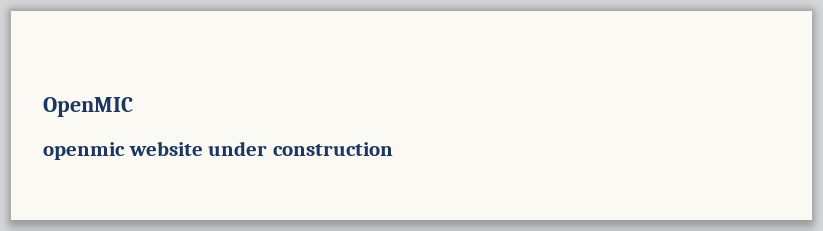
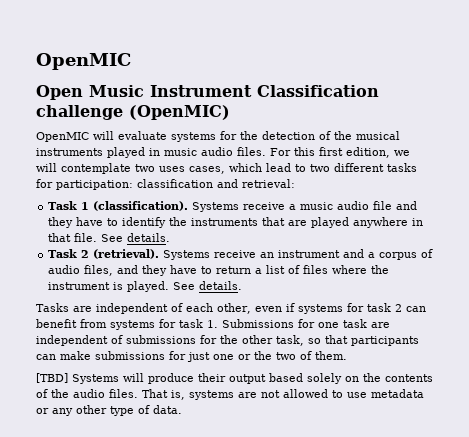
- openmic website under construction
+ Open Music Instrument Classification challenge (OpenMIC)
+ OpenMIC will evaluate systems for the detection of the musical instruments played in music audio files. For this first edition, we will contemplate two uses cases, which lead to two different tasks for participation: classification and retrieval:
+ Task 1 (classification). Systems receive a music audio file and they have to identify the instruments that are played anywhere in that file. See details.
+ Task 2 (retrieval). Systems receive an instrument and a corpus of audio files, and they have to return a list of files where the instrument is played. See details.
+ Tasks are independent of each other, even if systems for task 2 can benefit from systems for task 1. Submissions for one task are independent of submissions for the other task, so that participants can make submissions for just one or the two of them.
+ [TBD] Systems will produce their output based solely on the contents of the audio files. That is, systems are not allowed to use metadata or any other type of data.

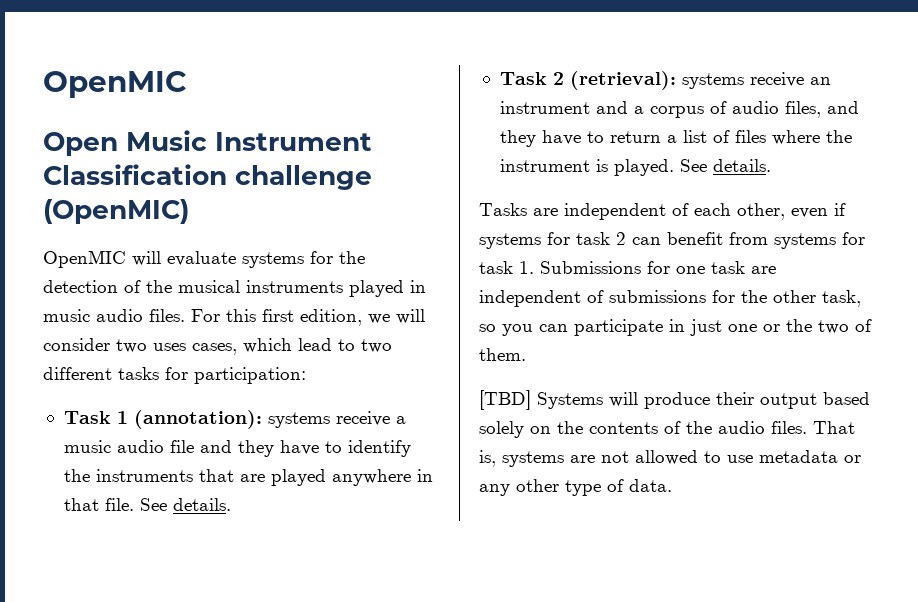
- For this first edition, we will contemplate two uses cases, which lead to two different tasks for participation: classification and retrieval:
+ For this first edition, we will consider two uses cases, which lead to two different tasks for participation:
- Task 1 (classification). Systems receive a music audio file and they have to identify the instruments that are played anywhere in that file.
+ Task 1 (annotation): systems receive a music audio file and they have to identify the instruments that are played anywhere in that file.
- Task 2 (retrieval). Systems receive an instrument and a corpus of audio files, and they have to return a list of files where the instrument is played.
+ Task 2 (retrieval): systems receive an instrument and a corpus of audio files, and they have to return a list of files where the instrument is played.
- Tasks are independent of each other, even if systems for task 2 can benefit from systems for task 1. Submissions for one task are independent of submissions for the other task, so that participants can make submissions for just one or the two of them.
+ Tasks are independent of each other, even if systems for task 2 can benefit from systems for task 1. Submissions for one task are independent of submissions for the other task, so you can participate in just one or the two of them.

